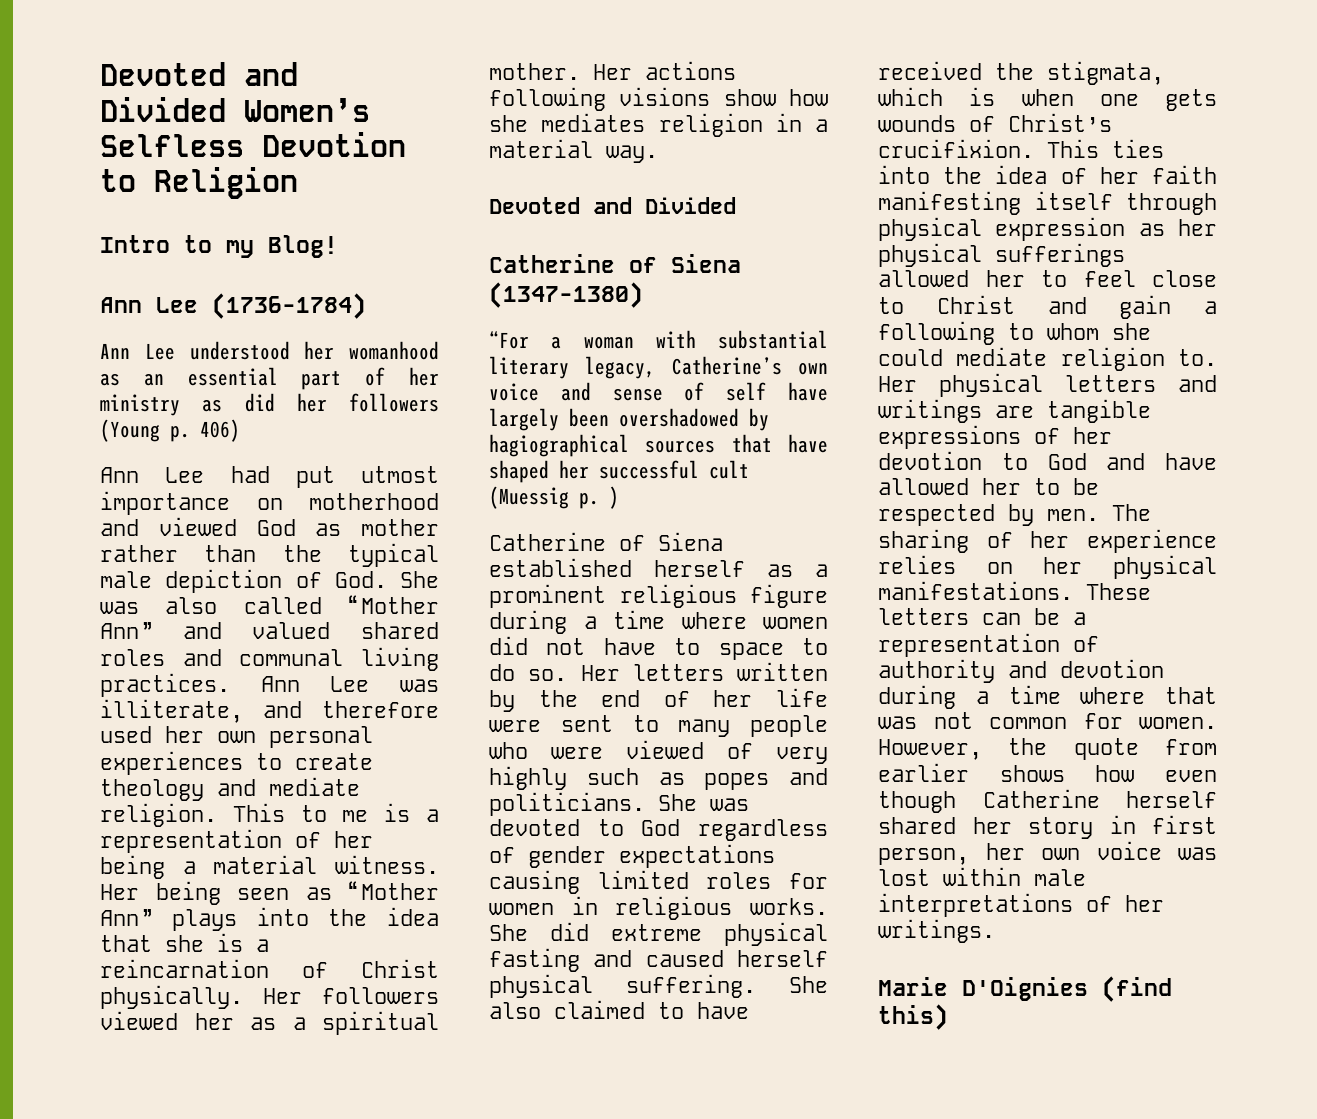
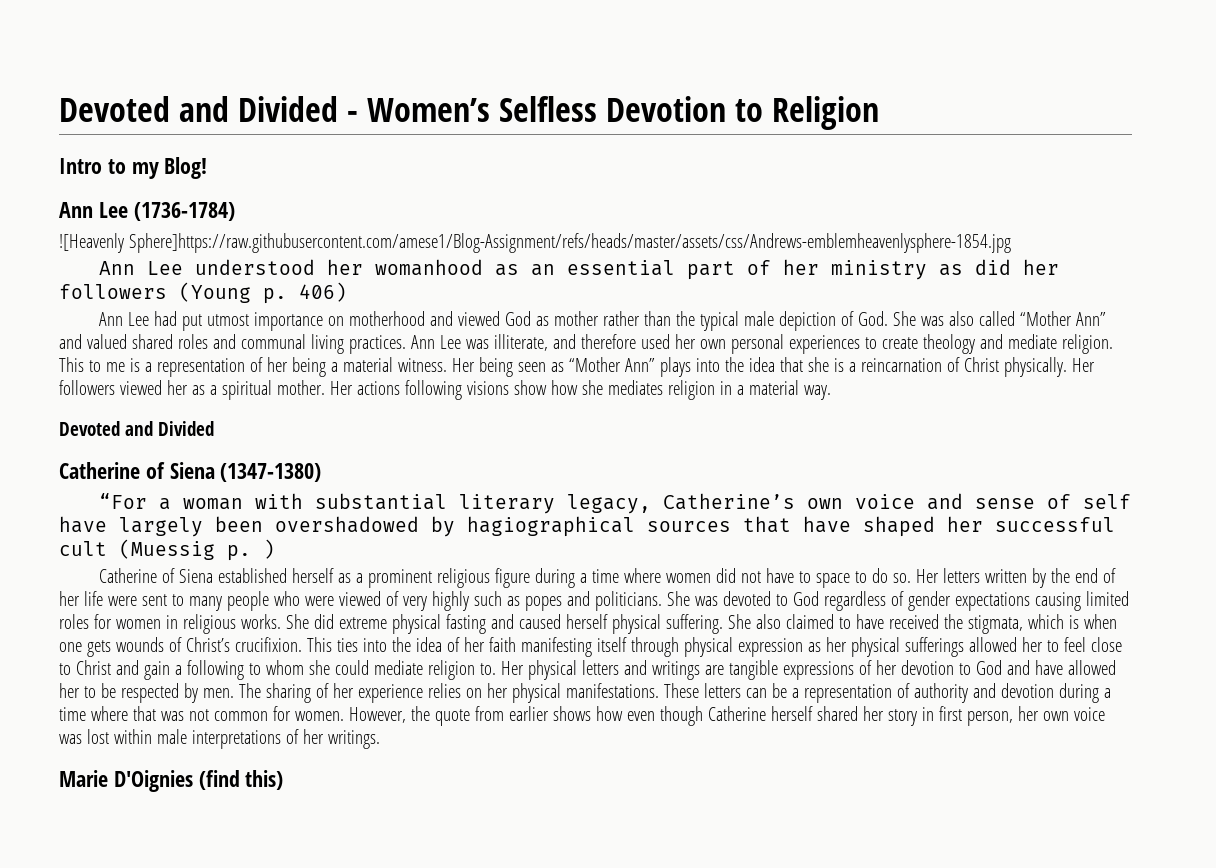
- Devoted and Divided Women’s Selfless Devotion to Religion
+ Devoted and Divided - Women’s Selfless Devotion to Religion
+ ![Heavenly Sphere]https://raw.githubusercontent.com/amese1/Blog-Assignment/refs/heads/master/assets/css/Andrews-emblemheavenlysphere-1854.jpg

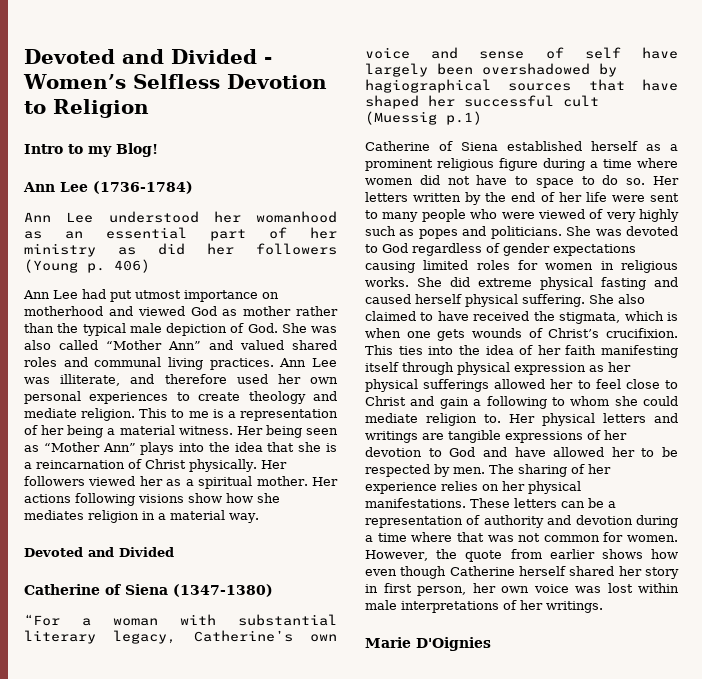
- ![Heavenly Sphere]https://raw.githubusercontent.com/amese1/Blog-Assignment/refs/heads/master/assets/css/Andrews-emblemheavenlysphere-1854.jpg
- “For a woman with substantial literary legacy, Catherine’s own voice and sense of self have largely been overshadowed by hagiographical sources that have shaped her successful cult (Muessig p. )
+ “For a woman with substantial literary legacy, Catherine’s own voice and sense of self have largely been overshadowed by hagiographical sources that have shaped her successful cult (Muessig p.1)
- Marie D'Oignies (find this)
+ Marie D'Oignies

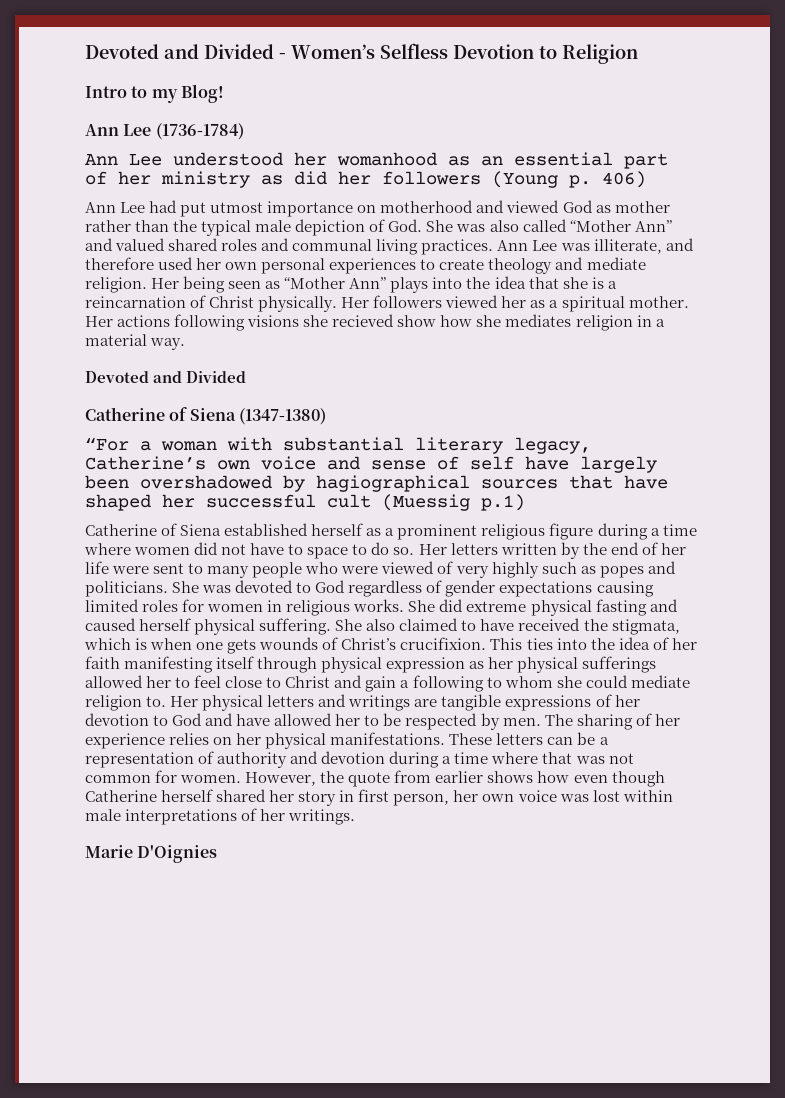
- This to me is a representation of her being a material witness.
- Her actions following visions show how she mediates religion in a material way.
+ Her actions following visions she recieved show how she mediates religion in a material way.

